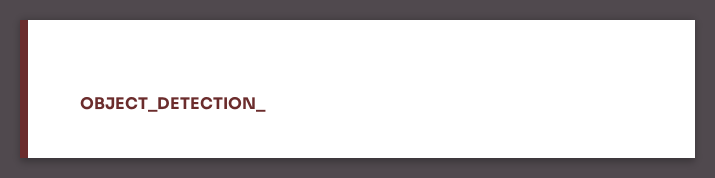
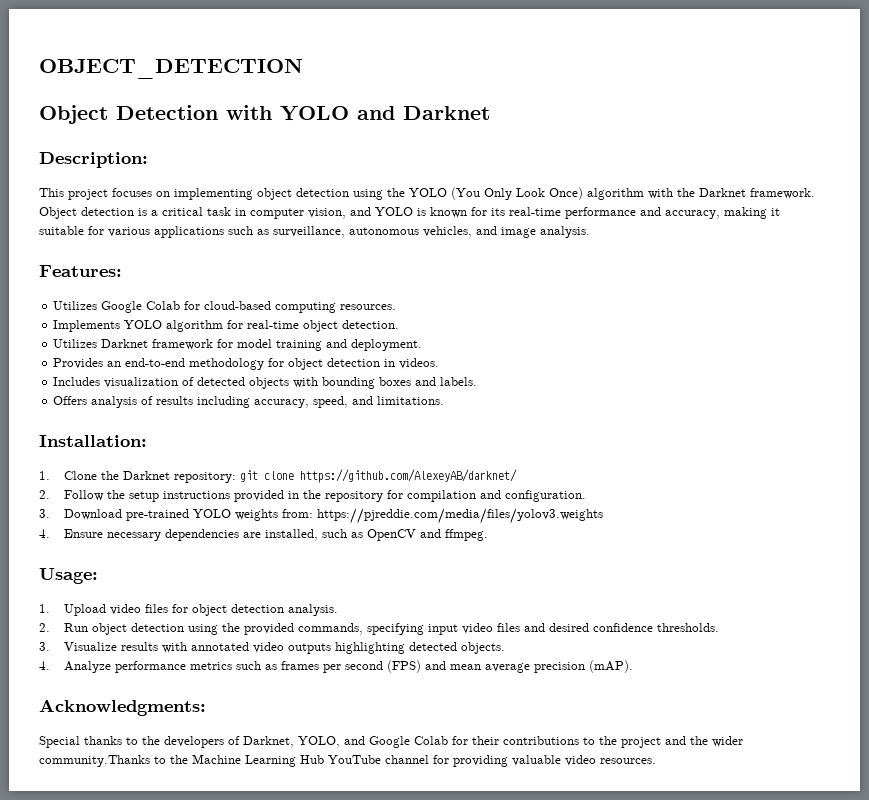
- OBJECT_DETECTION_
+ OBJECT_DETECTION
+ Object Detection with YOLO and Darknet
+ Description:
+ This project focuses on implementing object detection using the YOLO (You Only Look Once) algorithm with the Darknet framework. Object detection is a critical task in computer vision, and YOLO is known for its real-time performance and accuracy, making it suitable for various applications such as surveillance, autonomous vehicles, and image analysis.
+ Features:
+ Utilizes Google Colab for cloud-based computing resources.
+ Implements YOLO algorithm for real-time object detection.
+ Utilizes Darknet framework for model training and deployment.
+ Provides an end-to-end methodology for object detection in videos.
+ Includes visualization of detected objects with bounding boxes and labels.
+ Offers analysis of results including accuracy, speed, and limitations.
+ Installation:
+ 1. Clone the Darknet repository: git clone https://github.com/AlexeyAB/darknet/
+ 2. Follow the setup instructions provided in the repository for compilation and configuration.
+ 3. Download pre-trained YOLO weights from: https://pjreddie.com/media/files/yolov3.weights
+ 4. Ensure necessary dependencies are installed, such as OpenCV and ffmpeg.
+ Usage:
+ 1. Upload video files for object detection analysis.
+ 2. Run object detection using the provided commands, specifying input video files and desired confidence thresholds.
+ 3. Visualize results with annotated video outputs highlighting detected objects.
+ 4. Analyze performance metrics such as frames per second (FPS) and mean average precision (mAP).
+ Acknowledgments:
+ Special thanks to the developers of Darknet, YOLO, and Google Colab for their contributions to the project and the wider community.Thanks to the Machine Learning Hub YouTube channel for providing valuable video resources.

